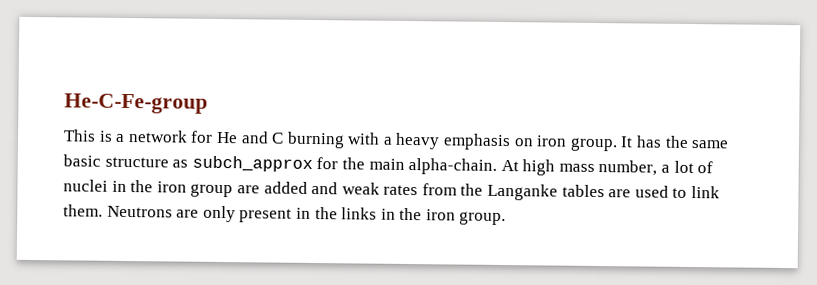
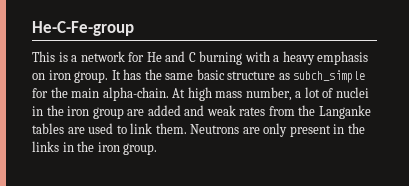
- It has the same basic structure as subch_approx for the main alpha-chain.
+ It has the same basic structure as subch_simple for the main alpha-chain.

